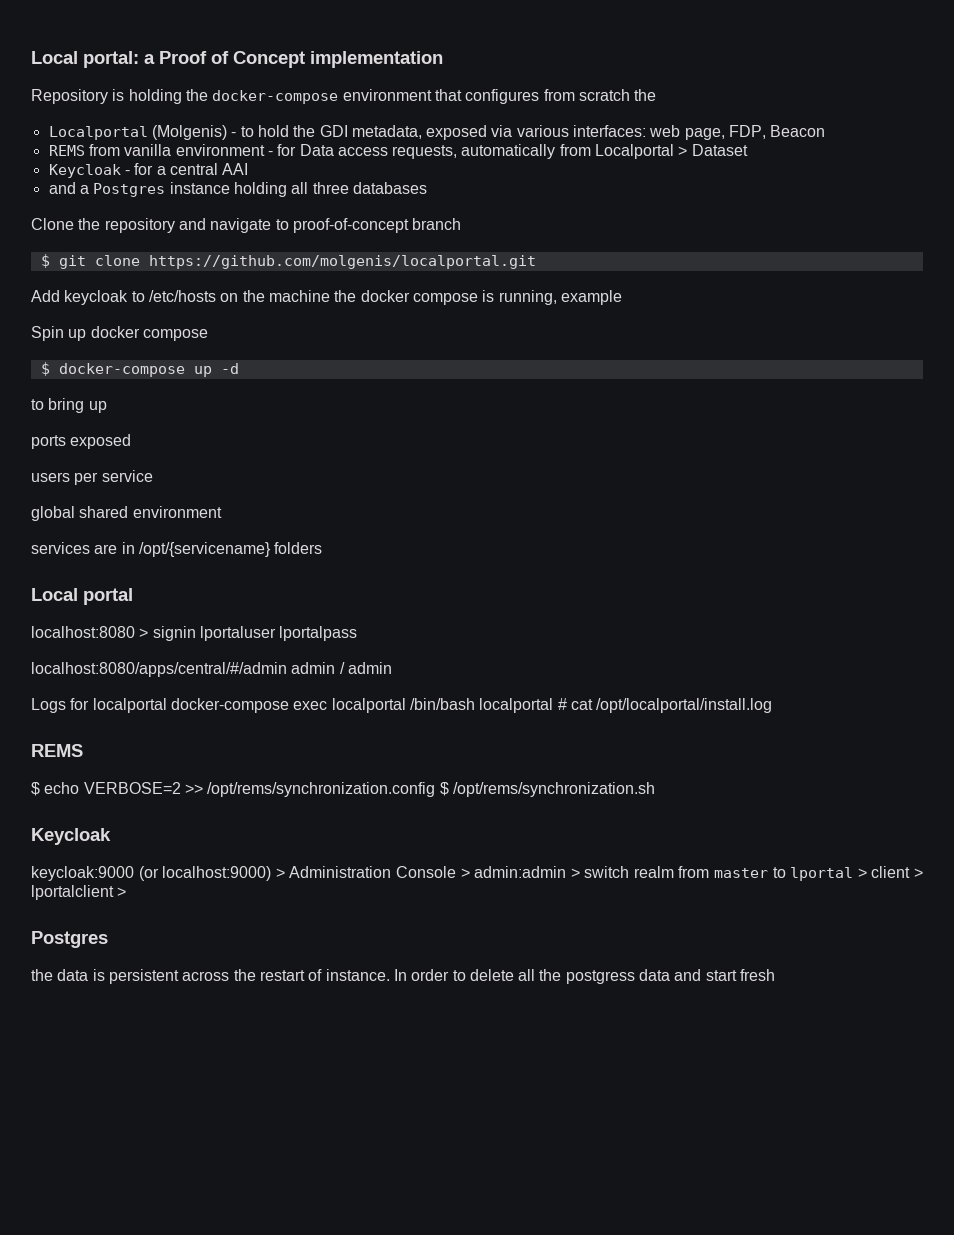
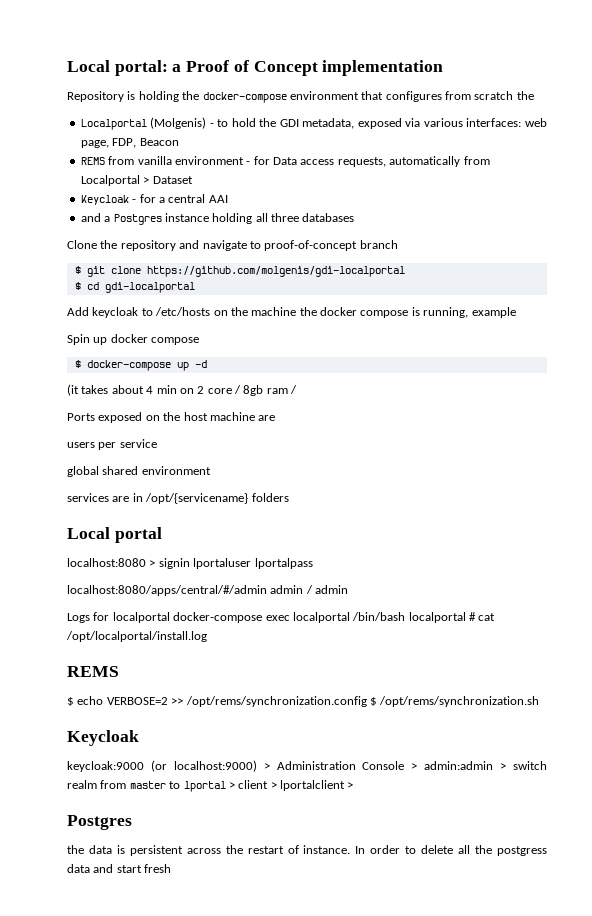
- $ git clone https://github.com/molgenis/localportal.git
+ $ git clone https://github.com/molgenis/gdi-localportal
+ $ cd gdi-localportal
- to bring up
- ports exposed
+ (it takes about 4 min on 2 core / 8gb ram /
+ Ports exposed on the host machine are

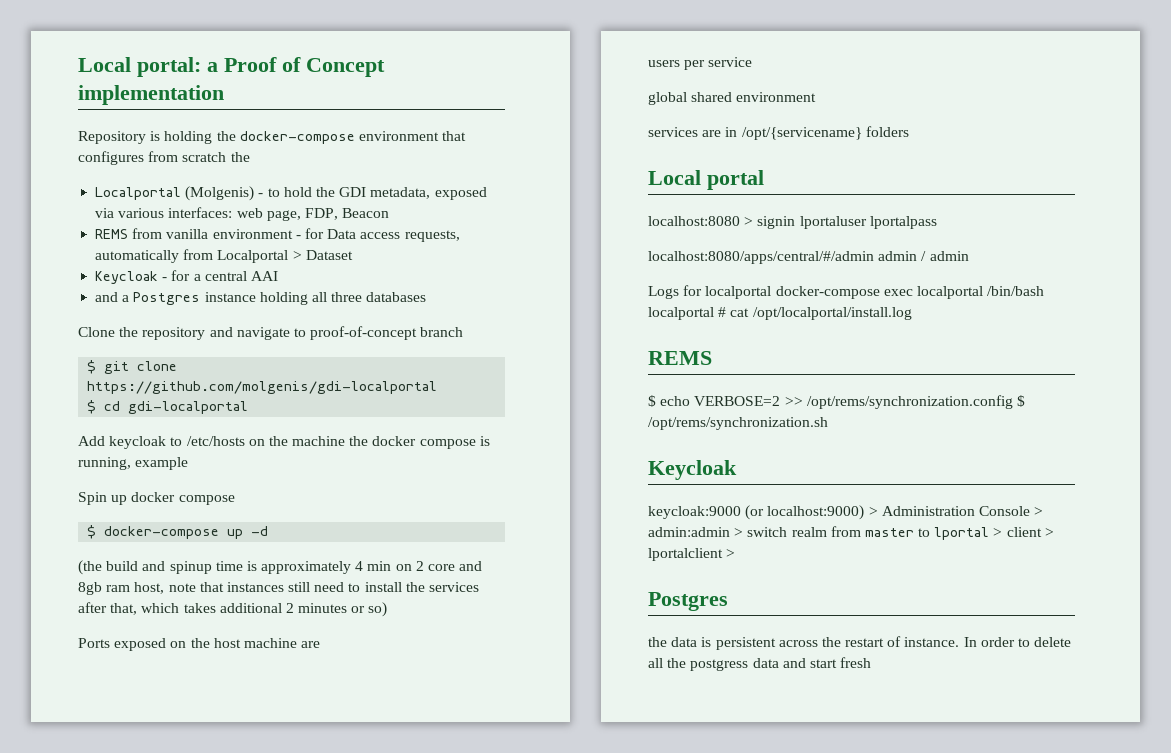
- (it takes about 4 min on 2 core / 8gb ram /
+ (the build and spinup time is approximately 4 min on 2 core and 8gb ram host, note that instances still need to install the services after that, which takes additional 2 minutes or so)

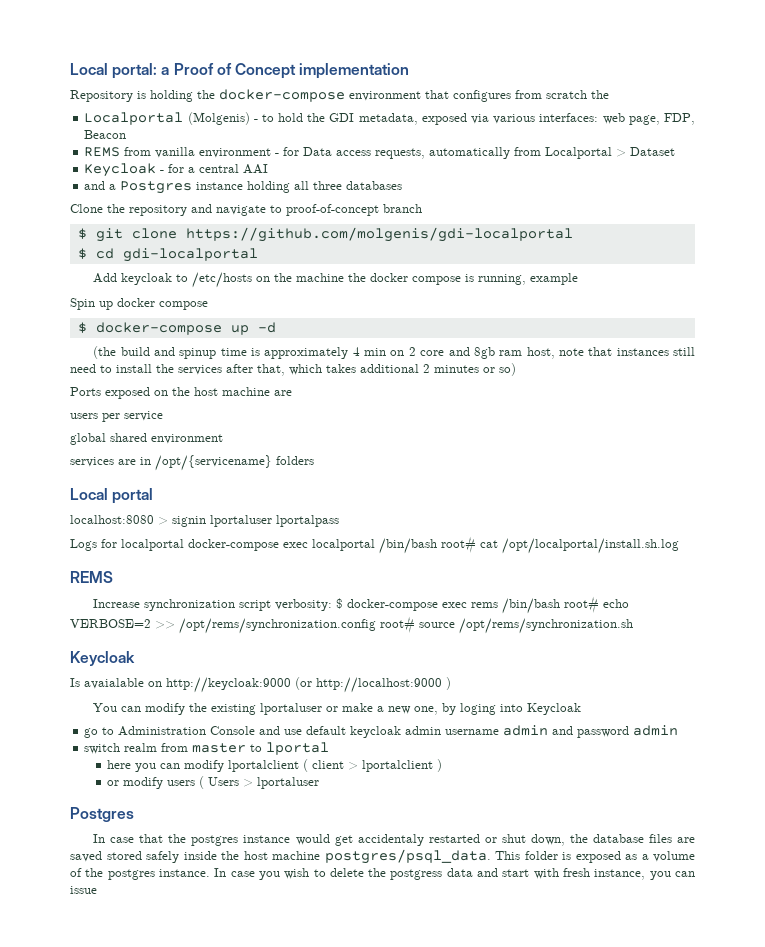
- localhost:8080/apps/central/#/admin admin / admin
- Logs for localportal docker-compose exec localportal /bin/bash localportal # cat /opt/localportal/install.log
+ Logs for localportal docker-compose exec localportal /bin/bash root# cat /opt/localportal/install.sh.log
  REMS
- $ echo VERBOSE=2 >> /opt/rems/synchronization.config $ /opt/rems/synchronization.sh
+ Increase synchronization script verbosity: $ docker-compose exec rems /bin/bash root# echo VERBOSE=2 >> /opt/rems/synchronization.config root# source /opt/rems/synchronization.sh
- keycloak:9000 (or localhost:9000) > Administration Console > admin:admin > switch realm from master to lportal > client > lportalclient >
+ Is avaialable on http://keycloak:9000 (or http://localhost:9000 )
+ You can modify the existing lportaluser or make a new one, by loging into Keycloak
+ go to Administration Console and use default keycloak admin username admin and password admin
+ switch realm from master to lportal
+ here you can modify lportalclient ( client > lportalclient )
+ or modify users ( Users > lportaluser
- the data is persistent across the restart of instance. In order to delete all the postgress data and start fresh
+ In case that the postgres instance would get accidentaly restarted or shut down, the database files are saved stored safely inside the host machine postgres/psql_data. This folder is exposed as a volume of the postgres instance. In case you wish to delete the postgress data and start with fresh instance, you can issue

